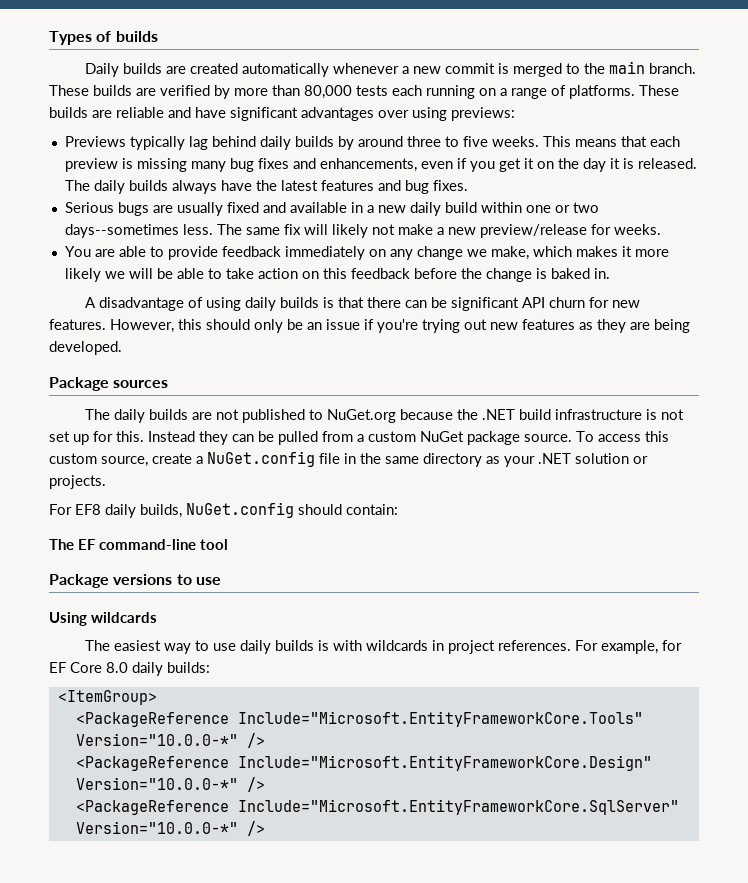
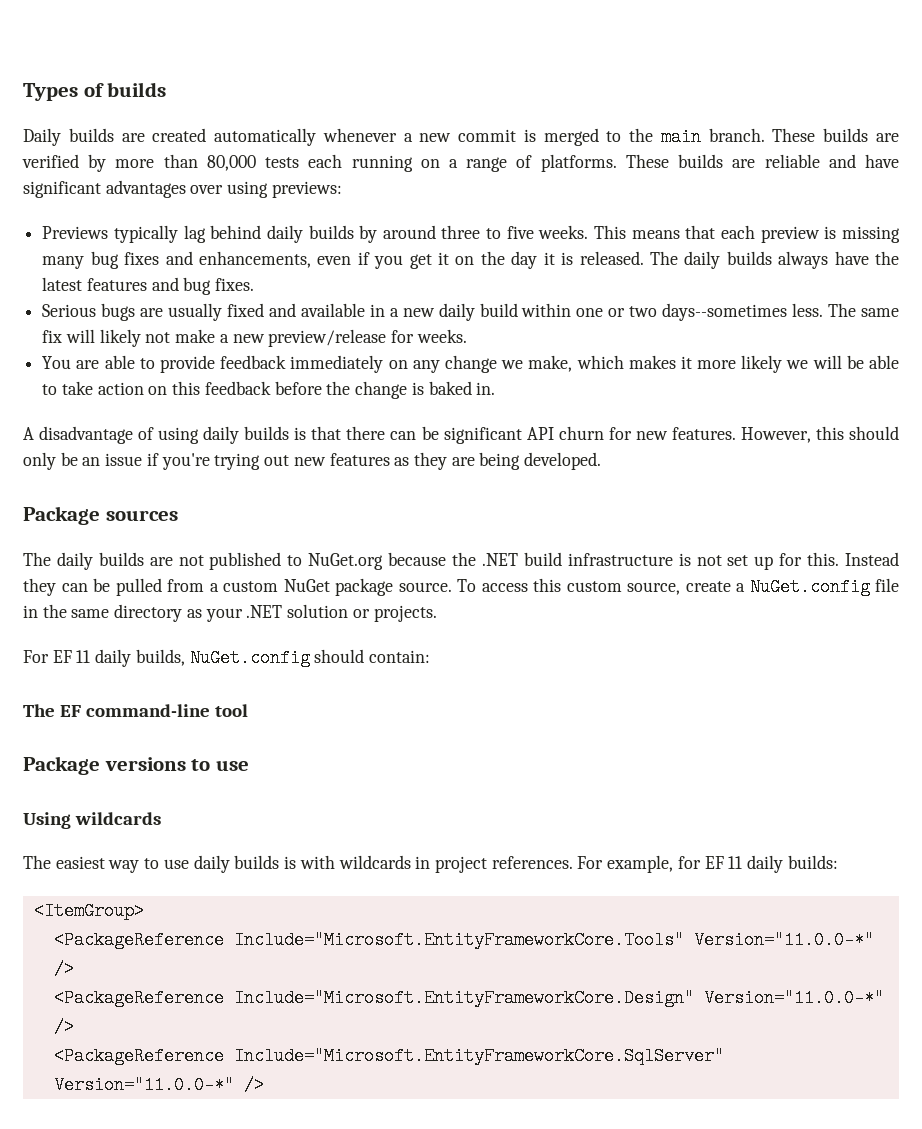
- For EF8 daily builds, NuGet.config should contain:
+ For EF 11 daily builds, NuGet.config should contain:
- For example, for EF Core 8.0 daily builds:
+ For example, for EF 11 daily builds:
- <PackageReference Include="Microsoft.EntityFrameworkCore.Tools" Version="10.0.0-*" />
+ <PackageReference Include="Microsoft.EntityFrameworkCore.Tools" Version="11.0.0-*" />
- <PackageReference Include="Microsoft.EntityFrameworkCore.Design" Version="10.0.0-*" />
+ <PackageReference Include="Microsoft.EntityFrameworkCore.Design" Version="11.0.0-*" />
- <PackageReference Include="Microsoft.EntityFrameworkCore.SqlServer" Version="10.0.0-*" />
+ <PackageReference Include="Microsoft.EntityFrameworkCore.SqlServer" Version="11.0.0-*" />

